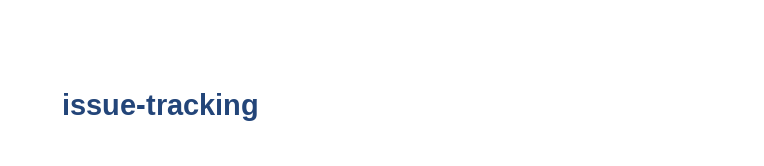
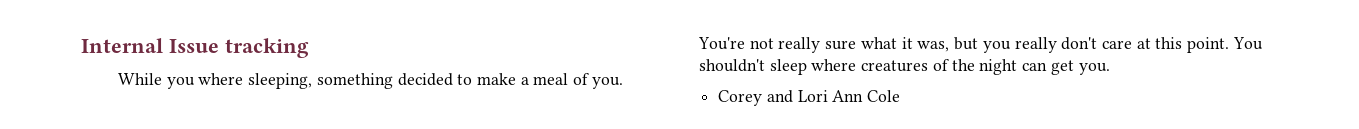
- issue-tracking
+ Internal Issue tracking
+ While you where sleeping, something decided to make a meal of you. You're not really sure what it was, but you really don't care at this point. You shouldn't sleep where creatures of the night can get you.
+ Corey and Lori Ann Cole

